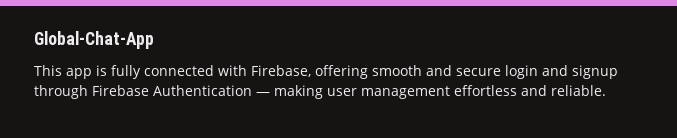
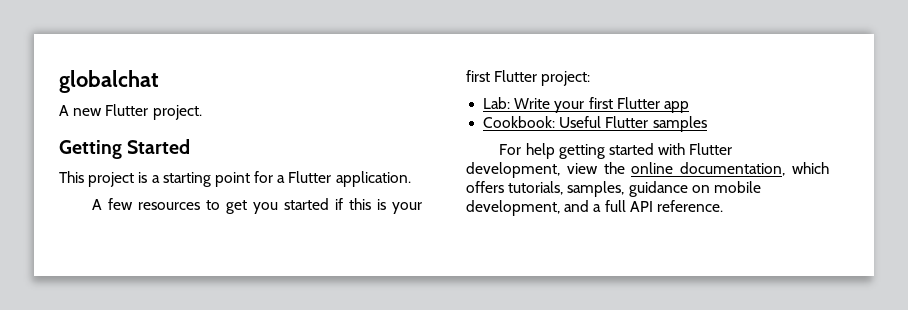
- Global-Chat-App
- This app is fully connected with Firebase, offering smooth and secure login and signup through Firebase Authentication — making user management effortless and reliable.
+ globalchat
+ A new Flutter project.
+ Getting Started
+ This project is a starting point for a Flutter application.
+ A few resources to get you started if this is your first Flutter project:
+ Lab: Write your first Flutter app
+ Cookbook: Useful Flutter samples
+ For help getting started with Flutter development, view the online documentation, which offers tutorials, samples, guidance on mobile development, and a full API reference.

